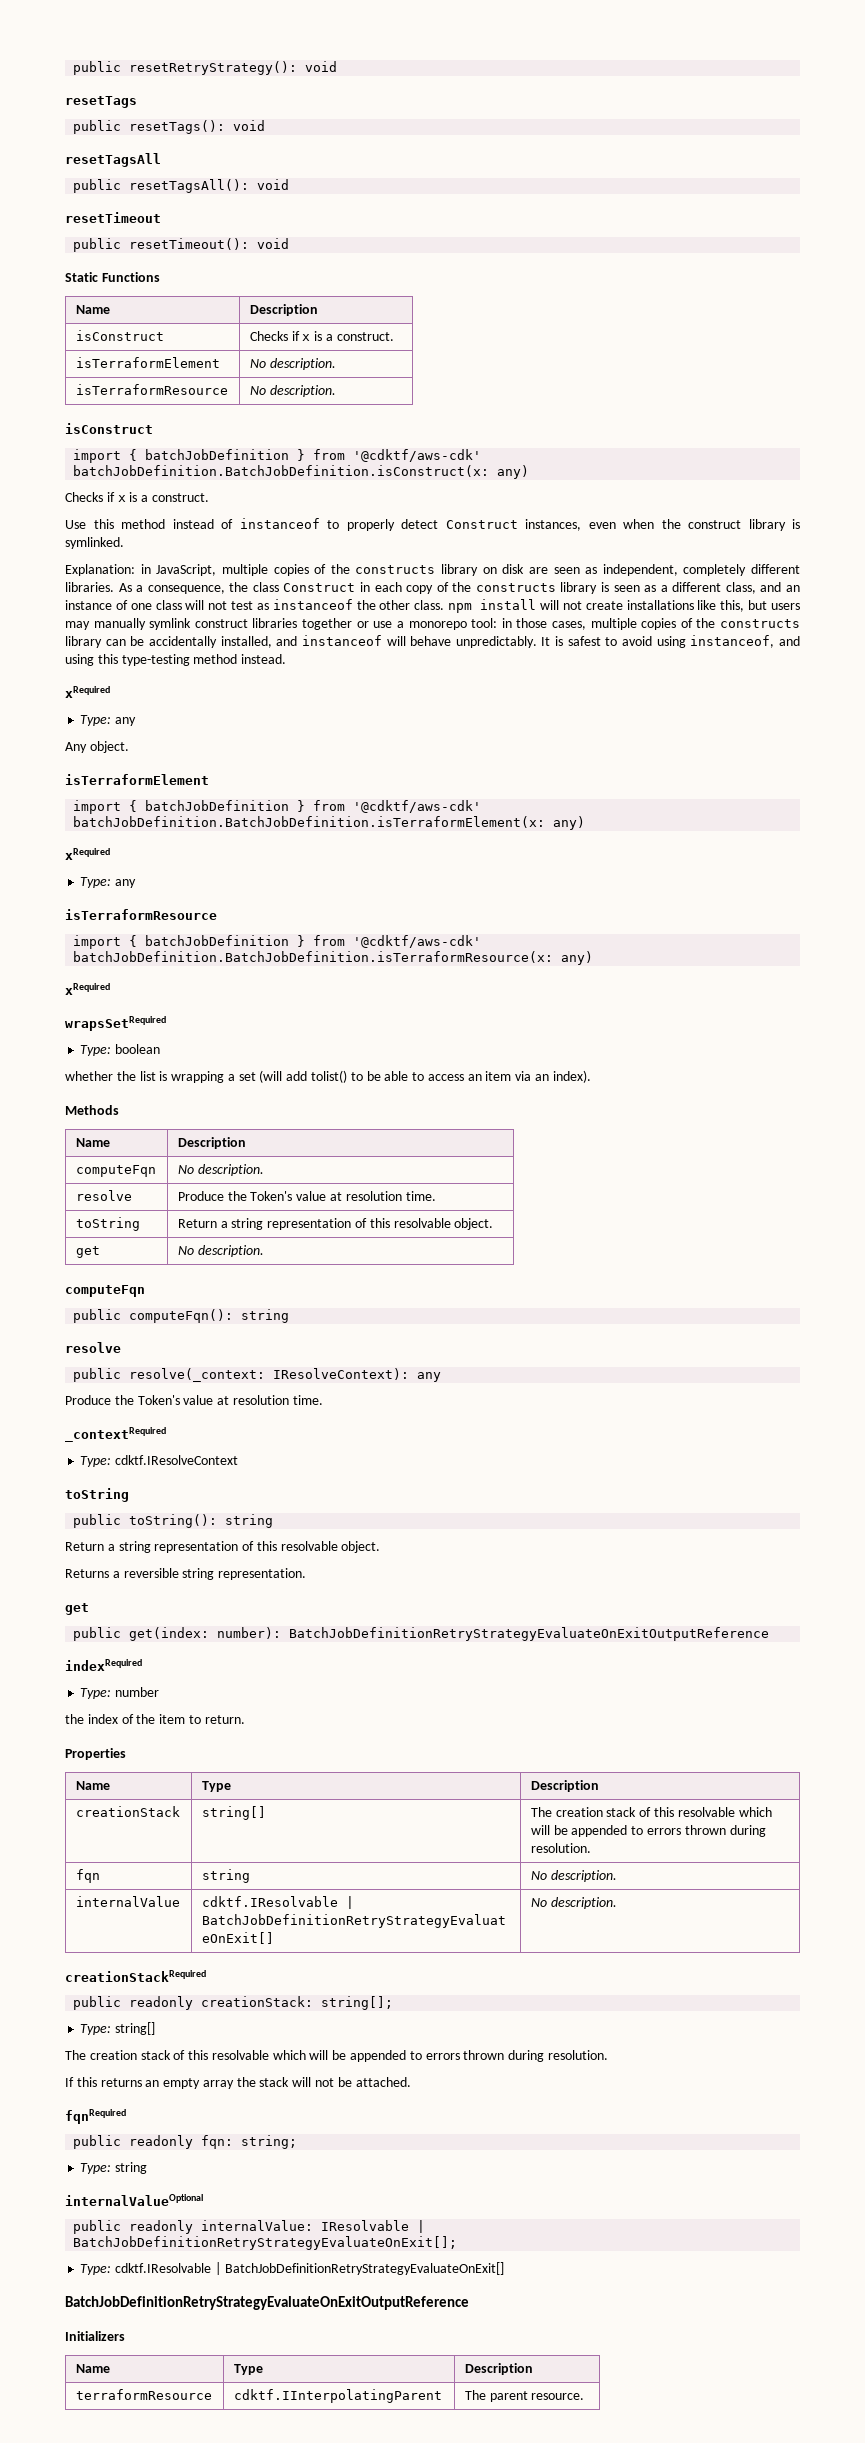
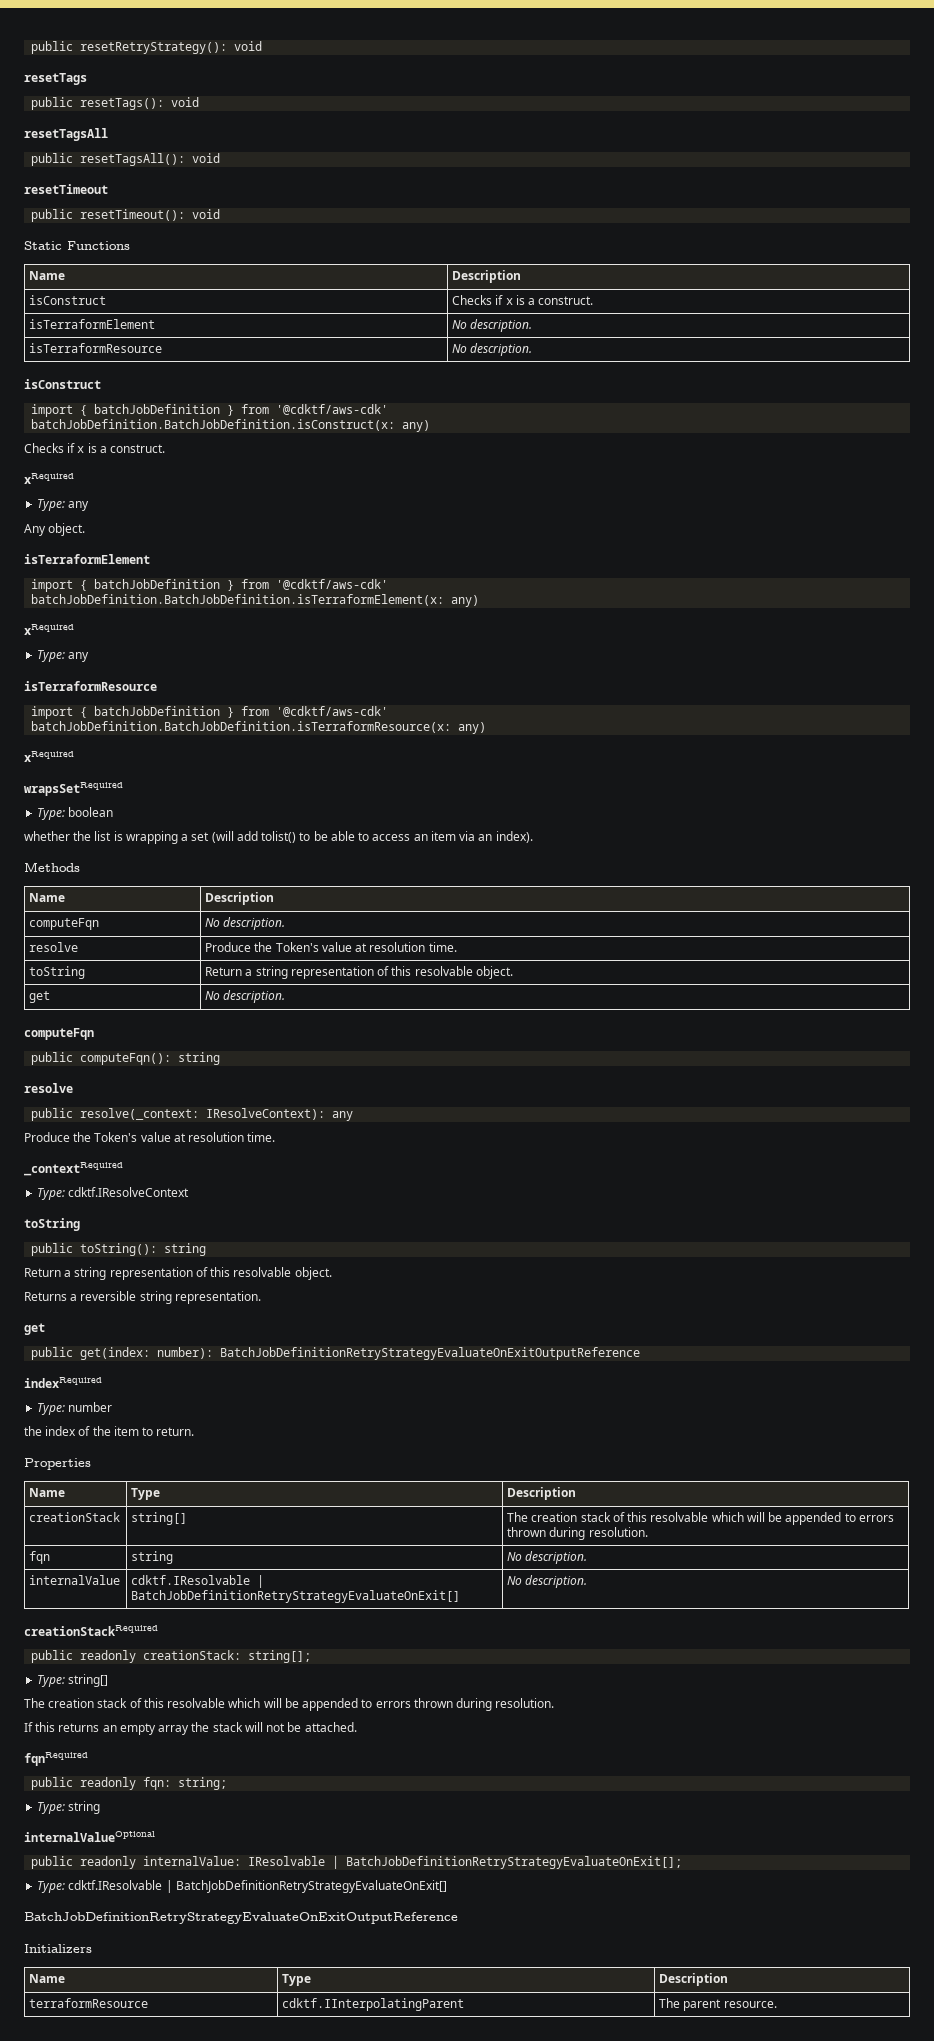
- Use this method instead of instanceof to properly detect Construct instances, even when the construct library is symlinked.
- Explanation: in JavaScript, multiple copies of the constructs library on disk are seen as independent, completely different libraries. As a consequence, the class Construct in each copy of the constructs library is seen as a different class, and an instance of one class will not test as instanceof the other class. npm install will not create installations like this, but users may manually symlink construct libraries together or use a monorepo tool: in those cases, multiple copies of the constructs library can be accidentally installed, and instanceof will behave unpredictably. It is safest to avoid using instanceof, and using this type-testing method instead.

